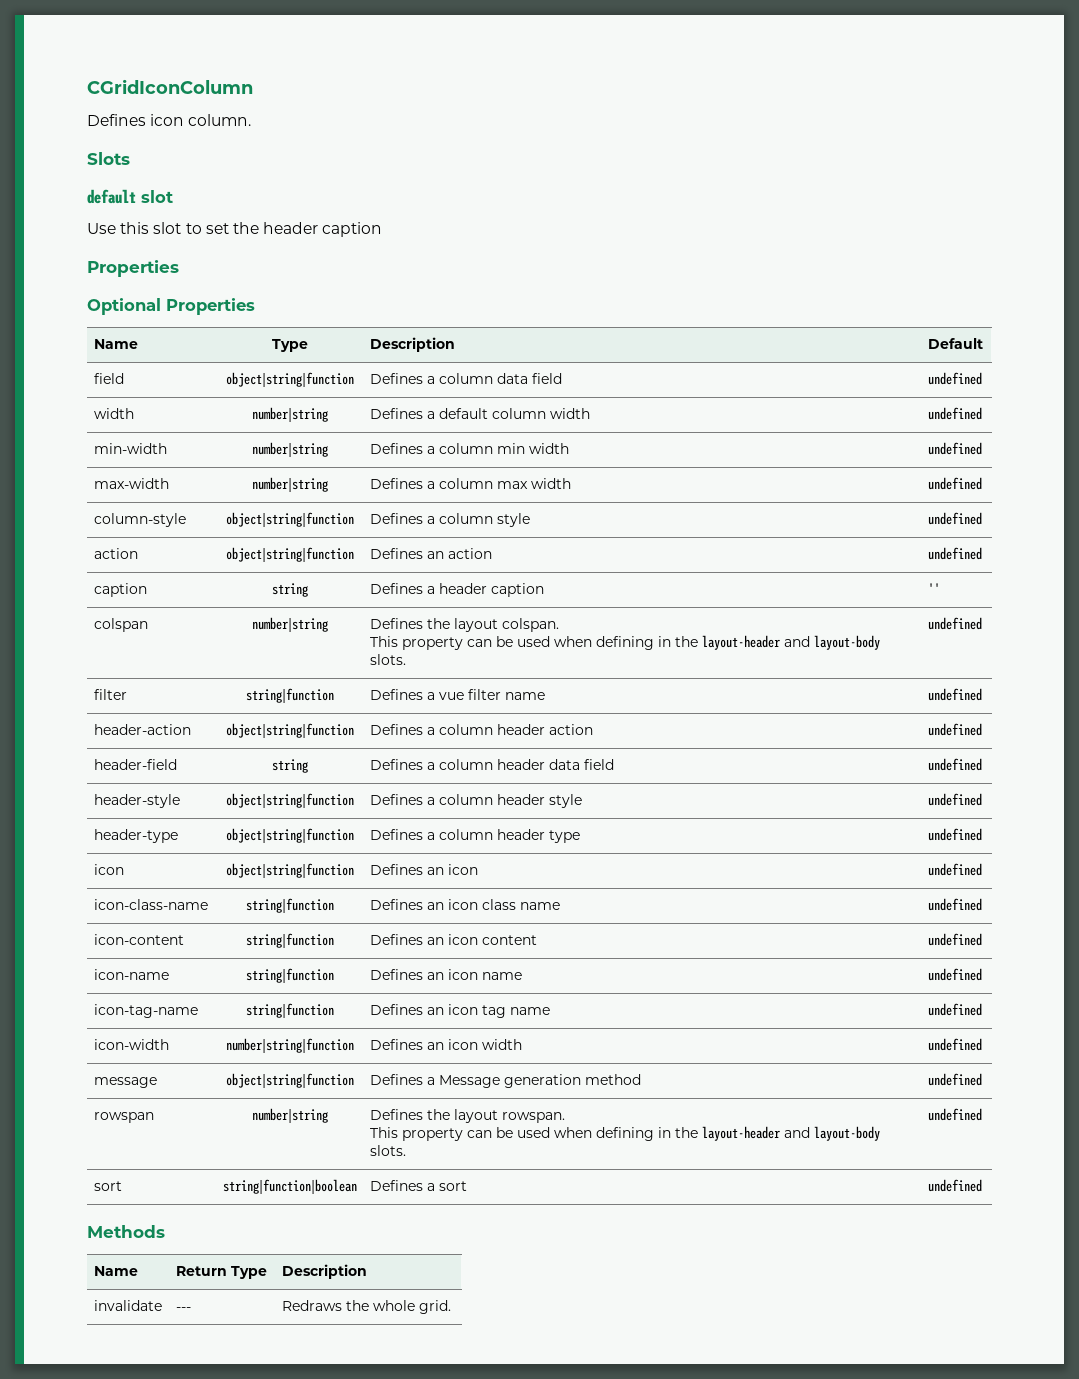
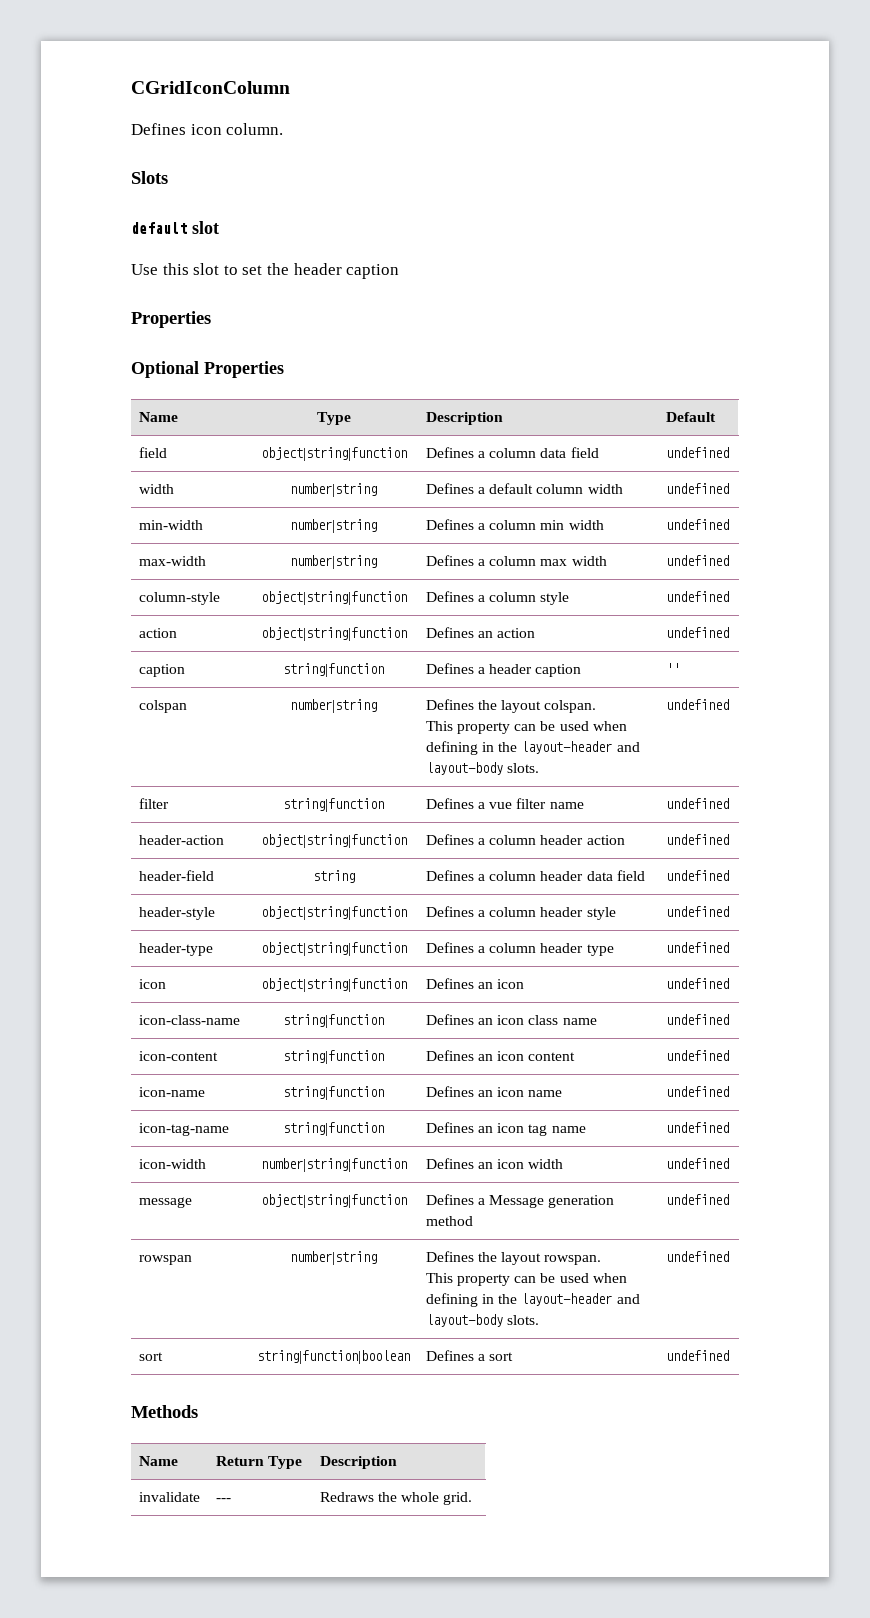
- caption | string | Defines a header caption | ''
+ caption | string|function | Defines a header caption | ''

